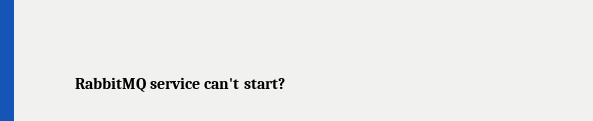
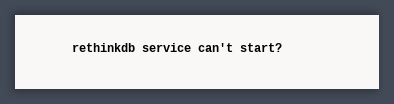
- RabbitMQ service can't start?
+ rethinkdb service can't start?

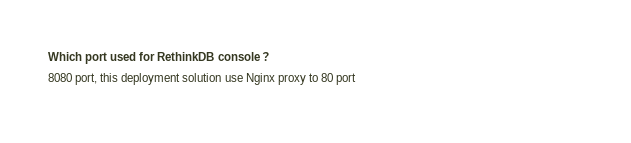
- rethinkdb service can't start?
+ Which port used for RethinkDB console？
+ 8080 port, this deployment solution use Nginx proxy to 80 port

